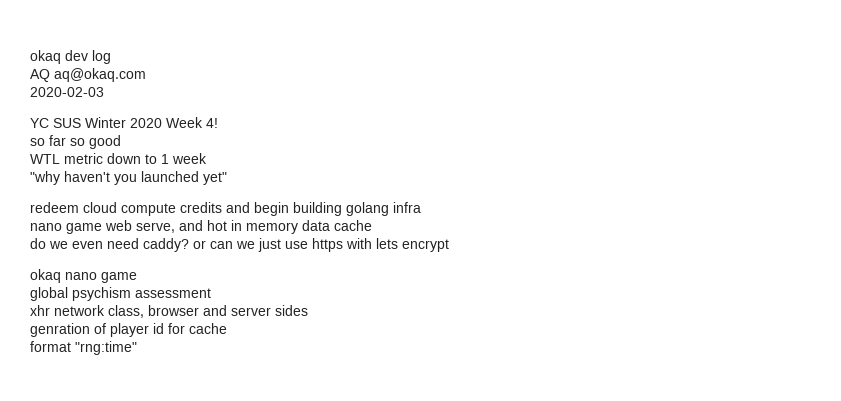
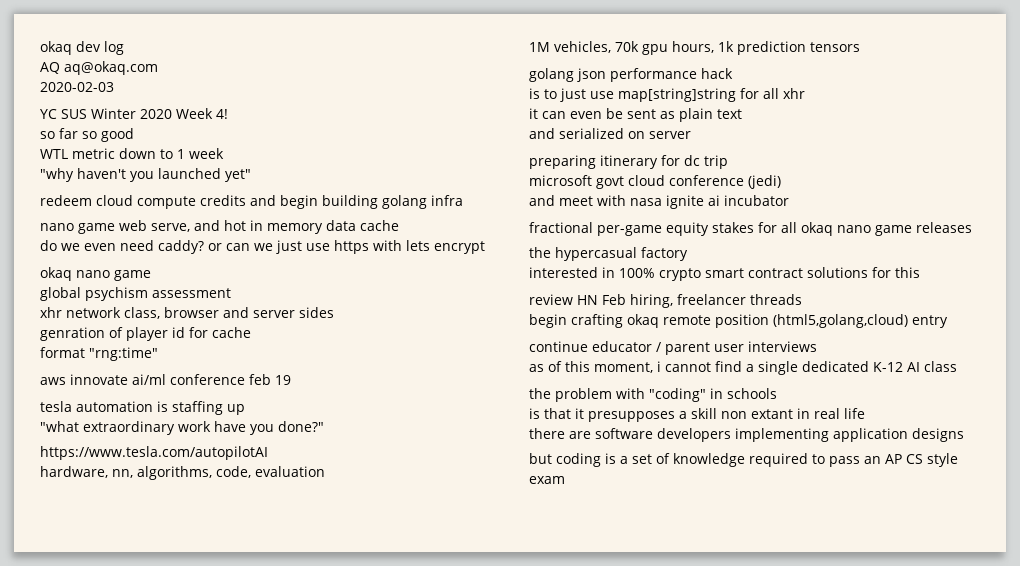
+ aws innovate ai/ml conference feb 19
+ tesla automation is staffing up
+ "what extraordinary work have you done?"
+ https://www.tesla.com/autopilotAI
+ hardware, nn, algorithms, code, evaluation
+ 1M vehicles, 70k gpu hours, 1k prediction tensors
+ golang json performance hack
+ is to just use map[string]string for all xhr
+ it can even be sent as plain text
+ and serialized on server
+ preparing itinerary for dc trip
+ microsoft govt cloud conference (jedi)
+ and meet with nasa ignite ai incubator
+ fractional per-game equity stakes for all okaq nano game releases
+ the hypercasual factory
+ interested in 100% crypto smart contract solutions for this
+ review HN Feb hiring, freelancer threads
+ begin crafting okaq remote position (html5,golang,cloud) entry
+ continue educator / parent user interviews
+ as of this moment, i cannot find a single dedicated K-12 AI class
+ the problem with "coding" in schools
+ is that it presupposes a skill non extant in real life
+ there are software developers implementing application designs
+ but coding is a set of knowledge required to pass an AP CS style exam

